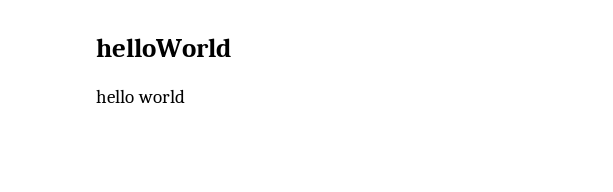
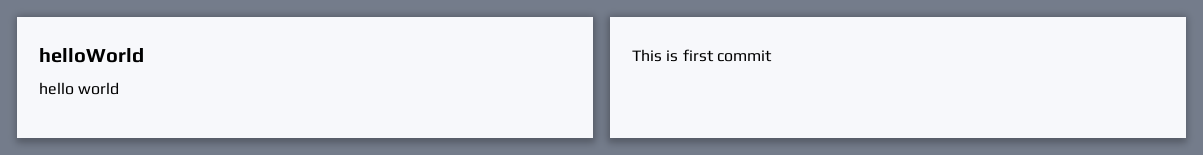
+ This is first commit

